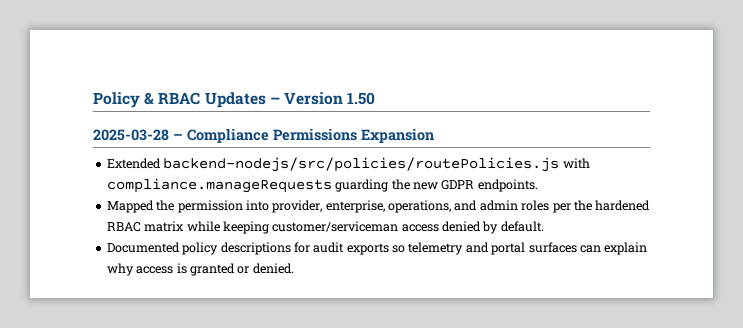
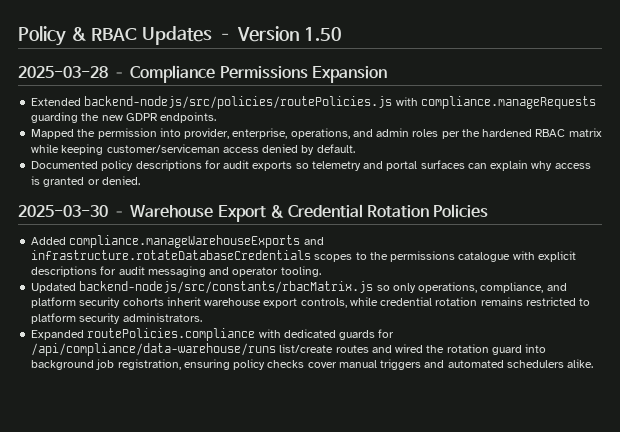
+ 2025-03-30 – Warehouse Export & Credential Rotation Policies
+ Added compliance.manageWarehouseExports and infrastructure.rotateDatabaseCredentials scopes to the permissions catalogue with explicit descriptions for audit messaging and operator tooling.
+ Updated backend-nodejs/src/constants/rbacMatrix.js so only operations, compliance, and platform security cohorts inherit warehouse export controls, while credential rotation remains restricted to platform security administrators.
+ Expanded routePolicies.compliance with dedicated guards for /api/compliance/data-warehouse/runs list/create routes and wired the rotation guard into background job registration, ensuring policy checks cover manual triggers and automated schedulers alike.

